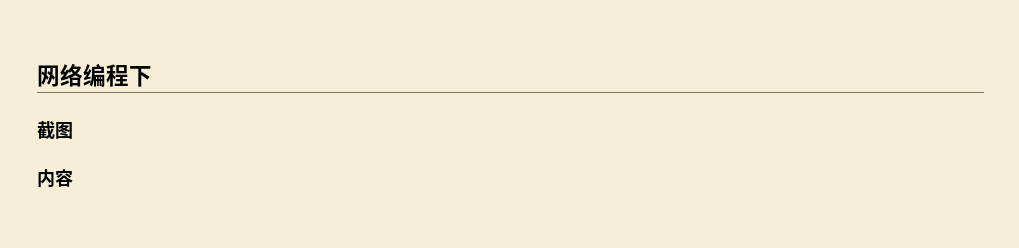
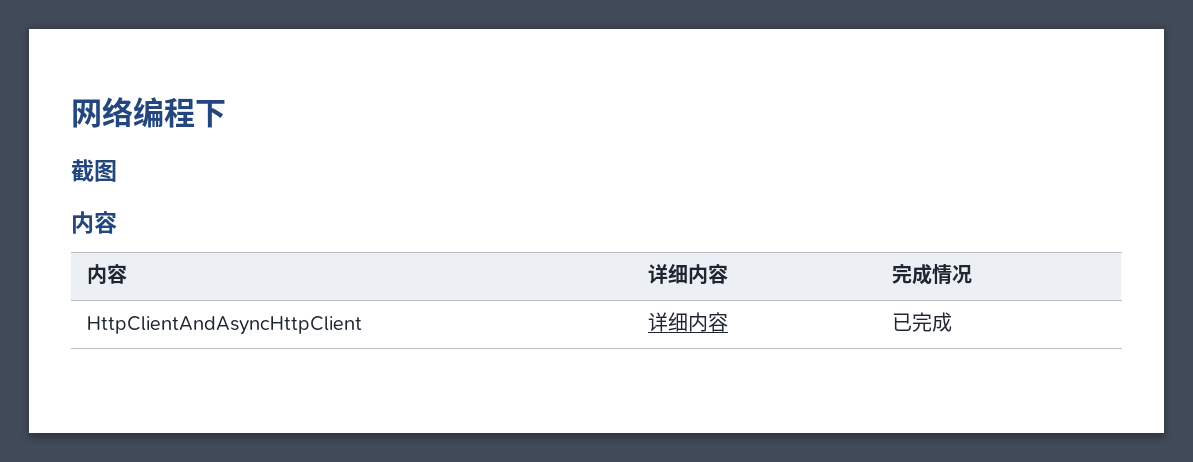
+ 内容 | 详细内容 | 完成情况
+ HttpClientAndAsyncHttpClient | 详细内容 | 已完成

